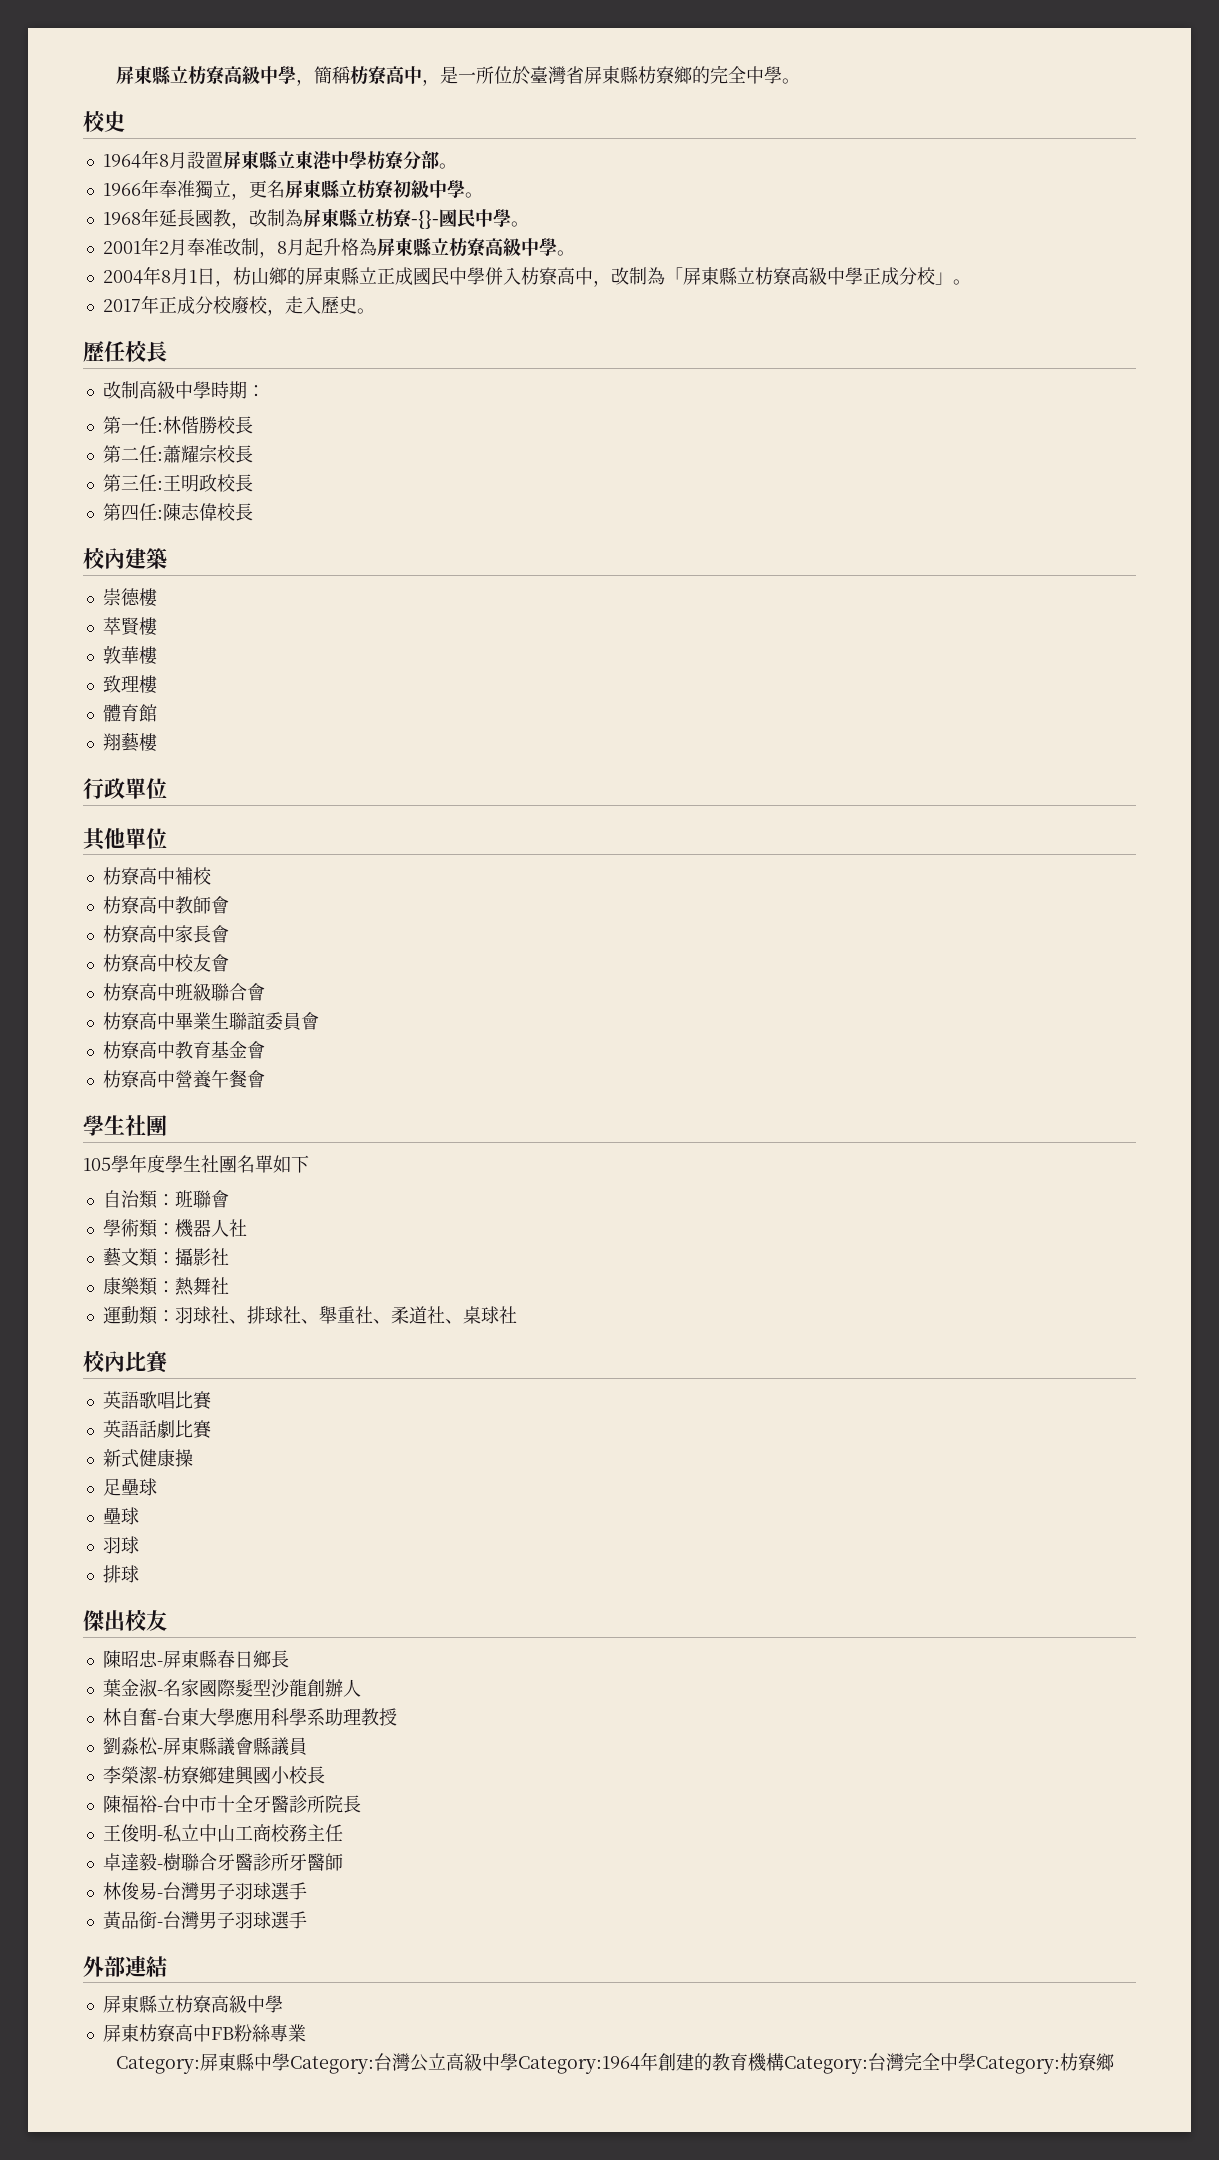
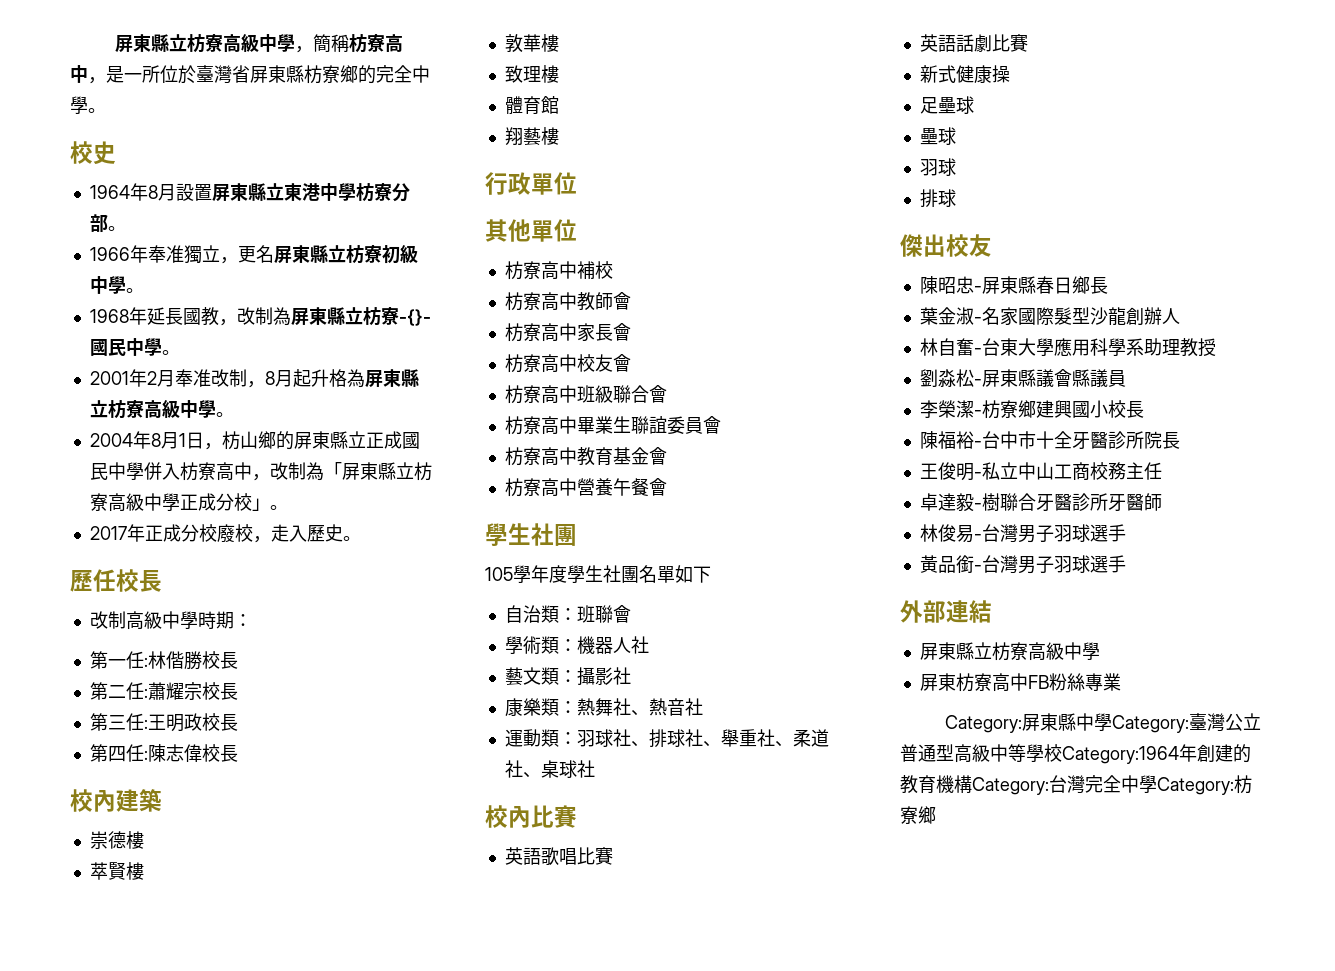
- 康樂類：熱舞社
+ 康樂類：熱舞社、熱音社
- Category:屏東縣中學Category:台灣公立高級中學Category:1964年創建的教育機構Category:台灣完全中學Category:枋寮鄉
+ Category:屏東縣中學Category:臺灣公立普通型高級中等學校Category:1964年創建的教育機構Category:台灣完全中學Category:枋寮鄉

